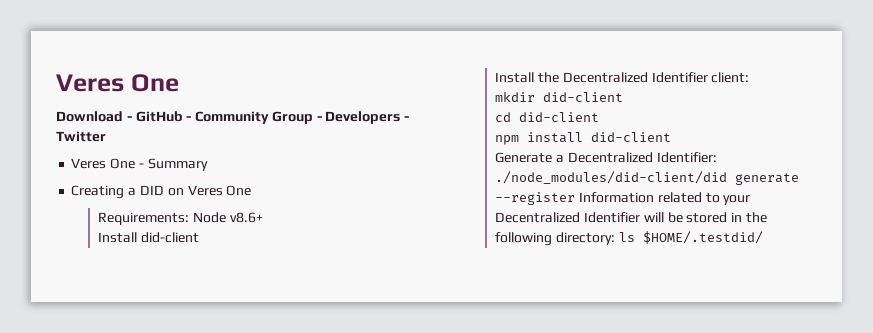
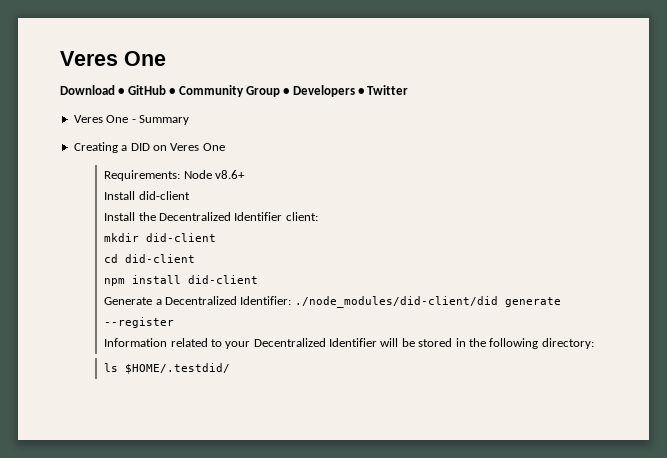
- Download - GitHub - Community Group - Developers - Twitter
+ Download • GitHub • Community Group • Developers • Twitter
- Generate a Decentralized Identifier: ./node_modules/did-client/did generate --register Information related to your Decentralized Identifier will be stored in the following directory: ls $HOME/.testdid/
+ Generate a Decentralized Identifier: ./node_modules/did-client/did generate --register
+ Information related to your Decentralized Identifier will be stored in the following directory:
+ ls $HOME/.testdid/

